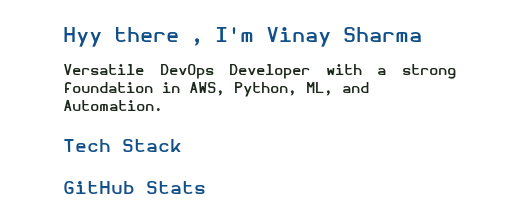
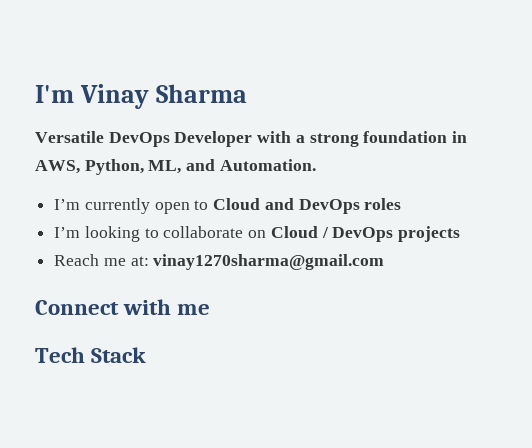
- Hyy there , I'm Vinay Sharma
+ I'm Vinay Sharma
+ I’m currently open to Cloud and DevOps roles
+ I’m looking to collaborate on Cloud / DevOps projects
+ Reach me at: vinay1270sharma@gmail.com
+ Connect with me
- GitHub Stats

